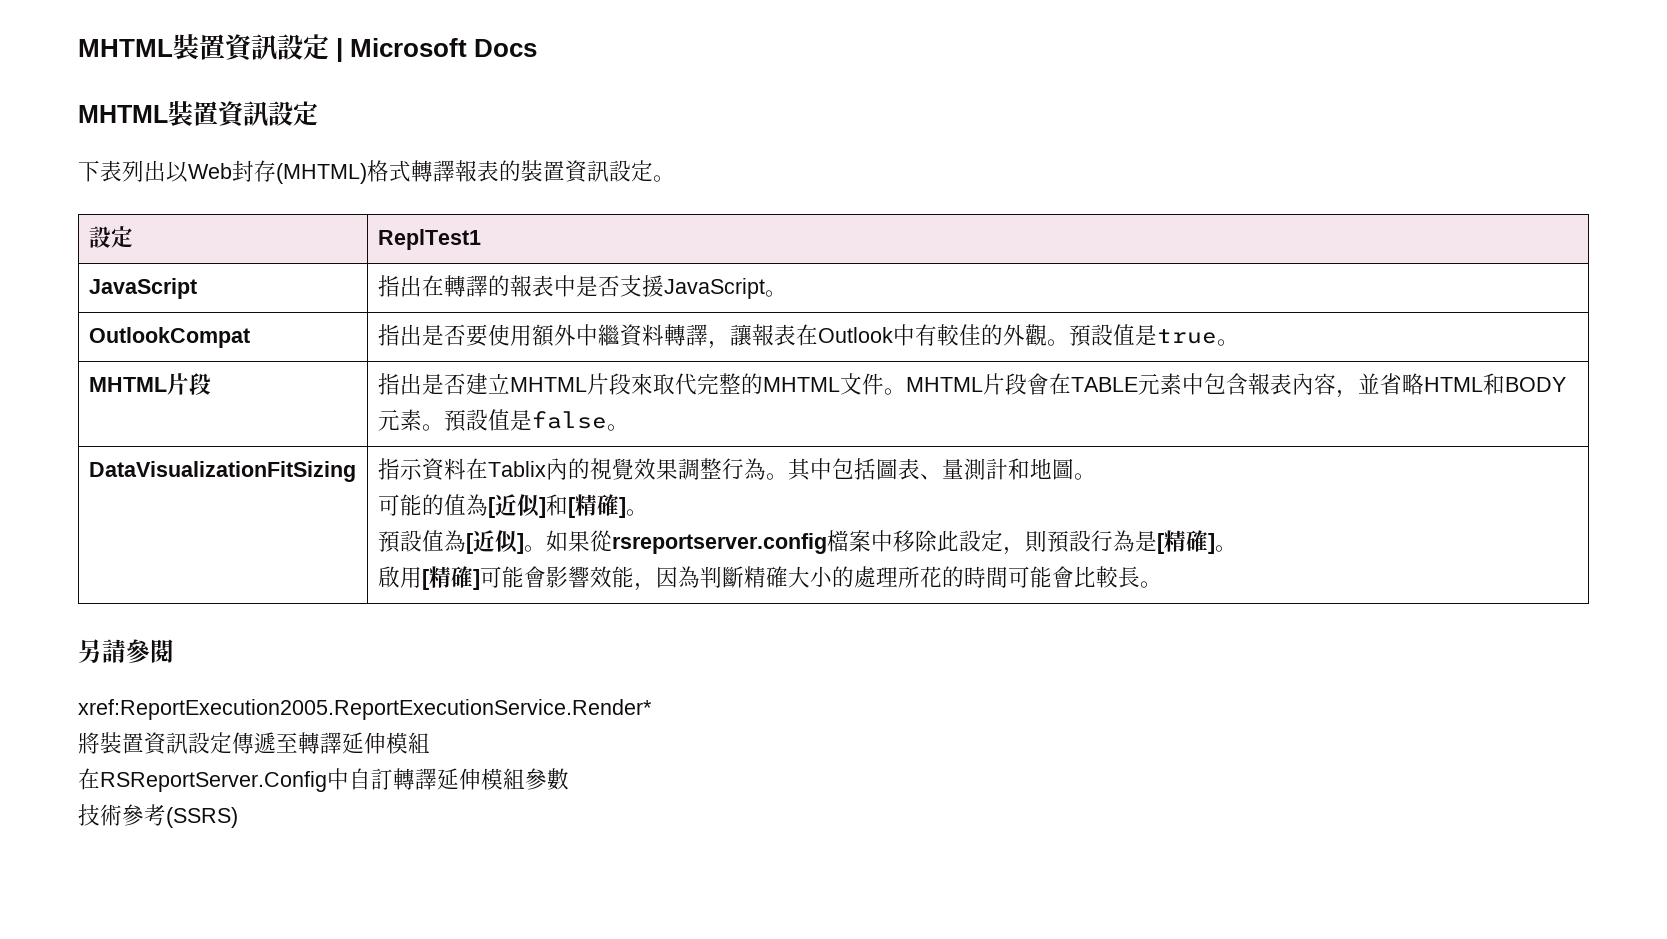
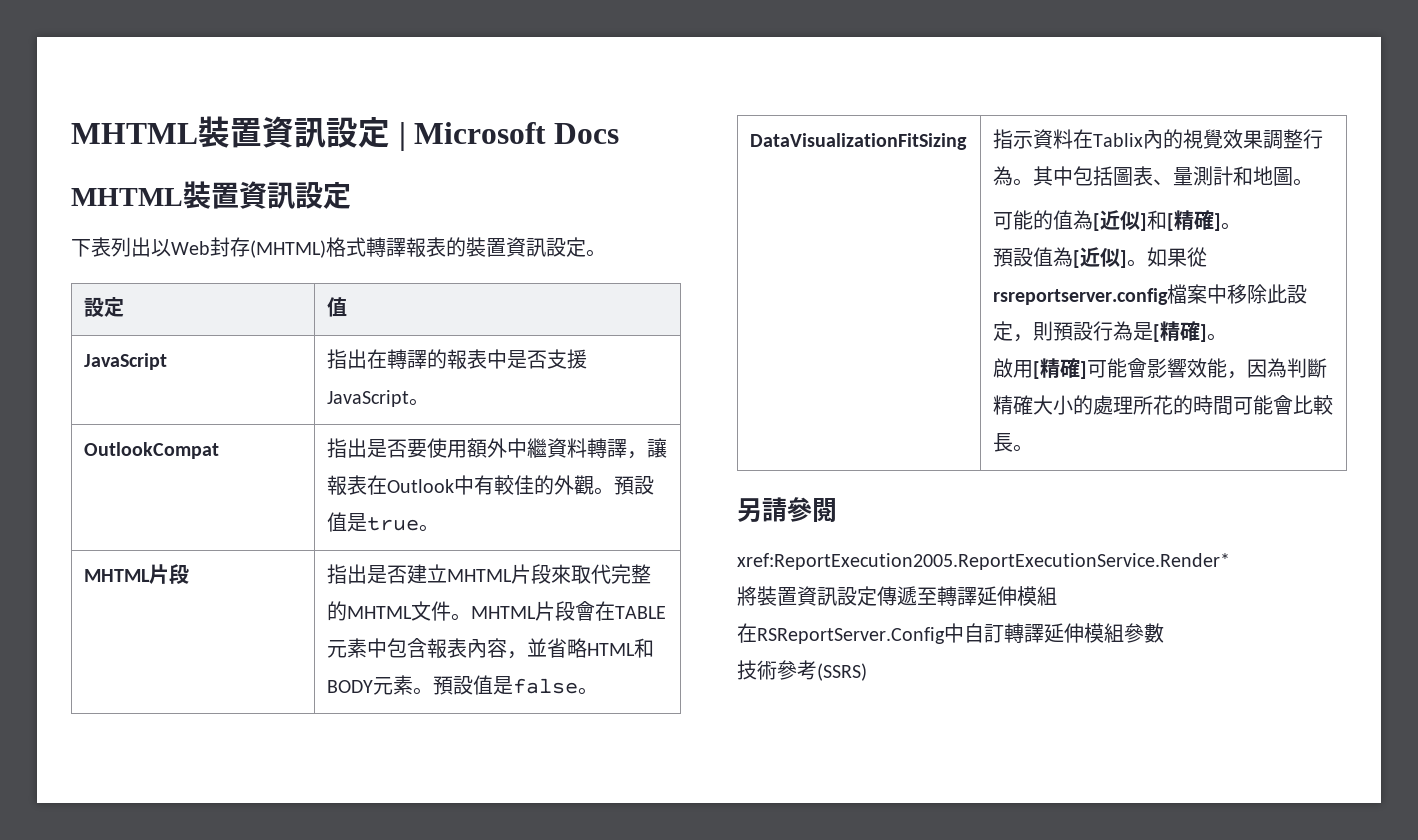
- 設定 | ReplTest1
+ 設定 | 值

